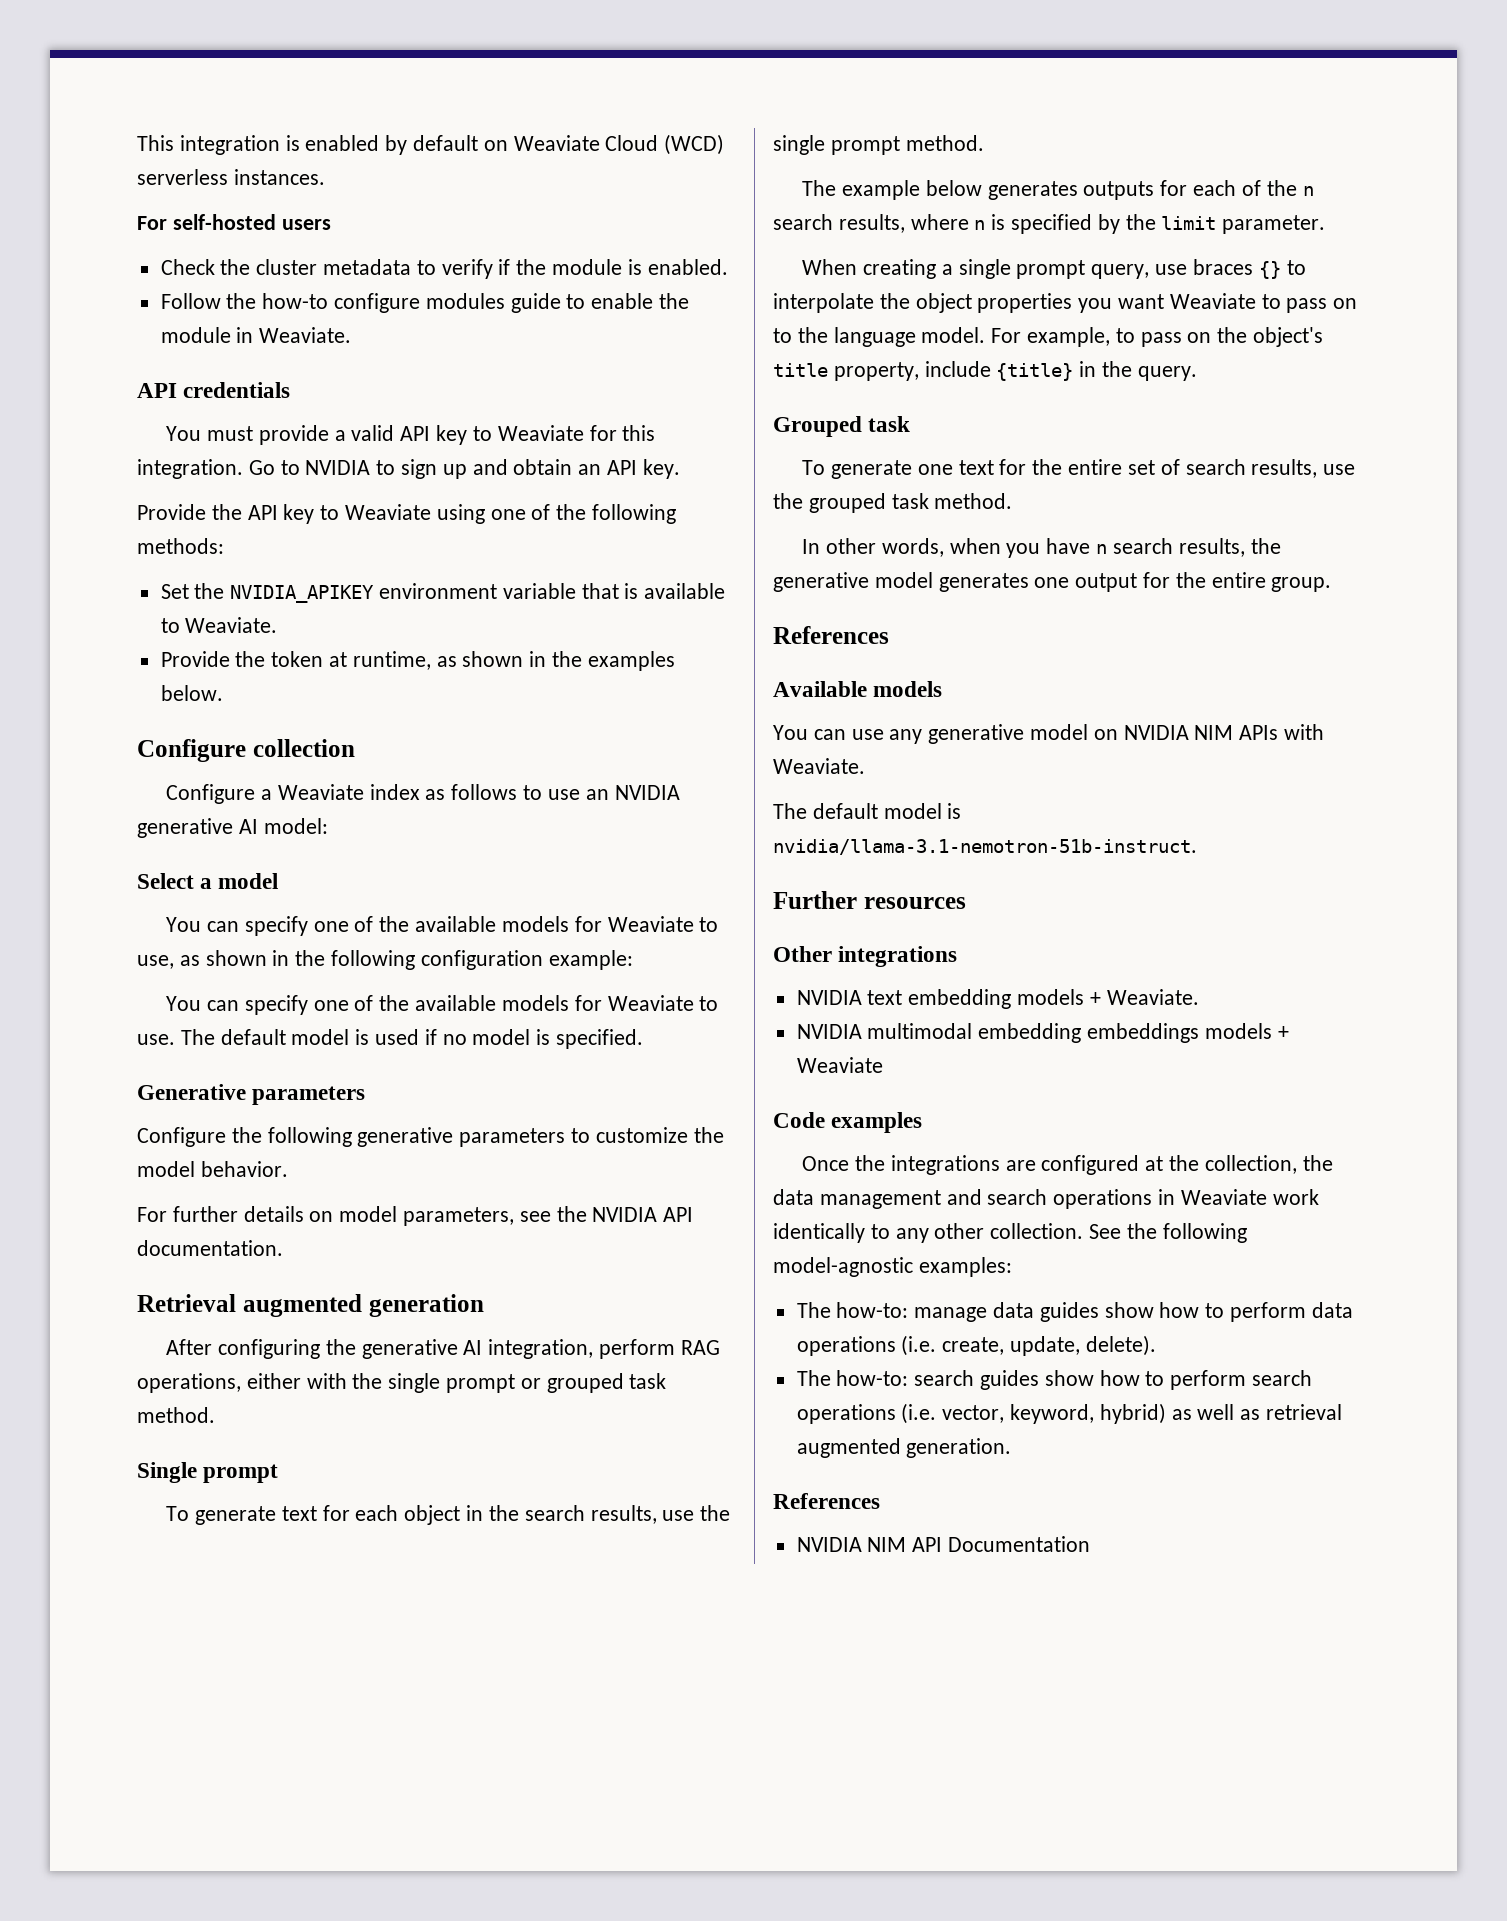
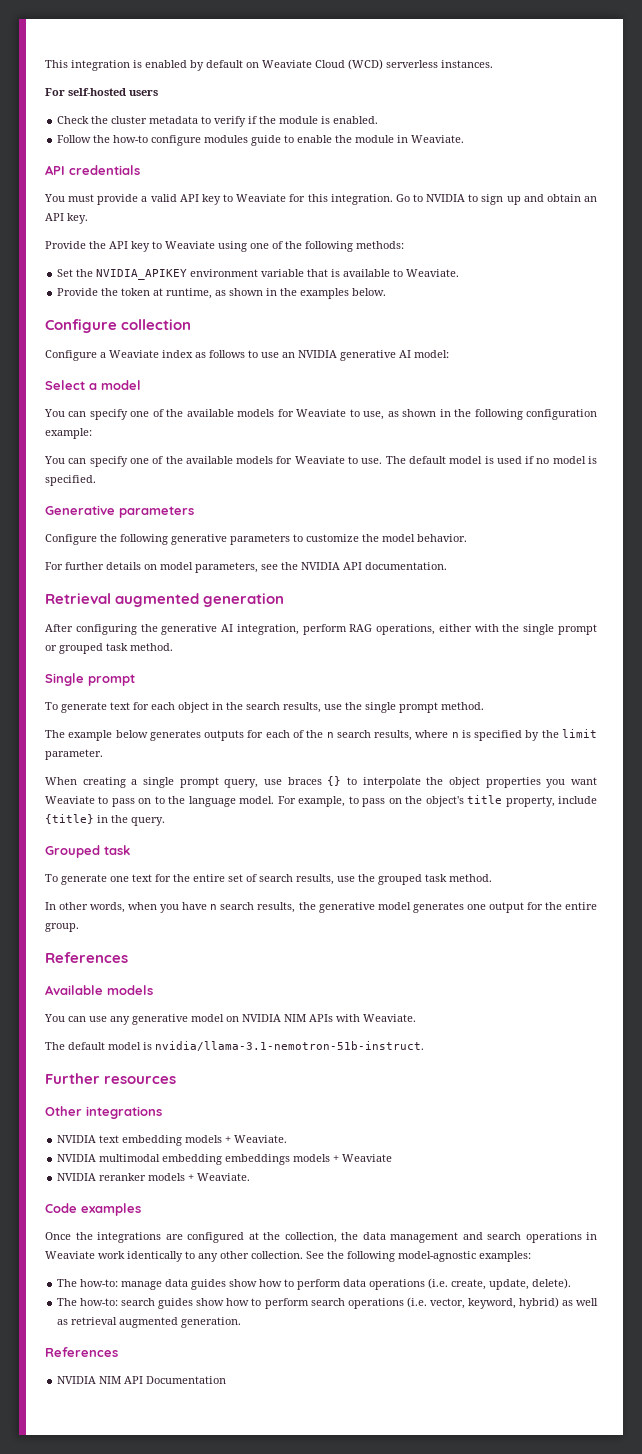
+ NVIDIA reranker models + Weaviate.

